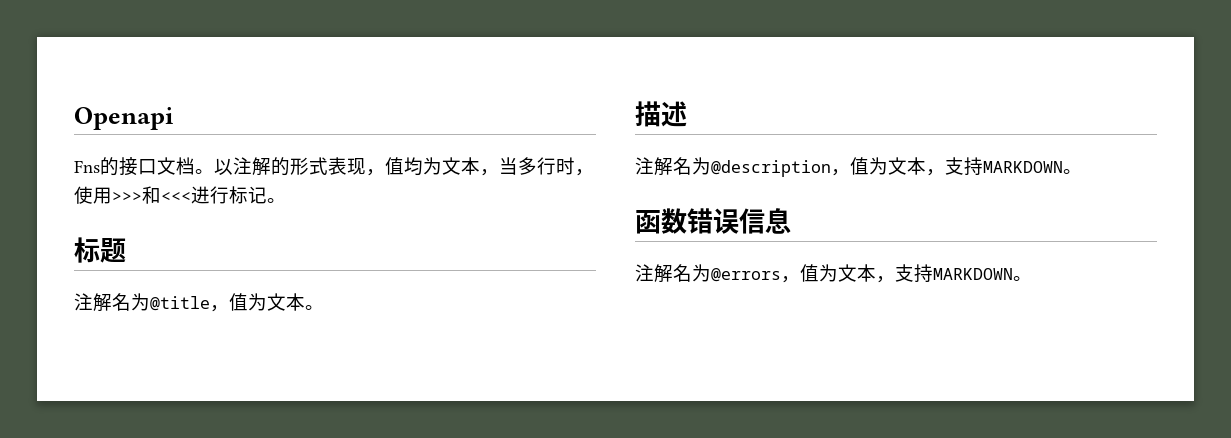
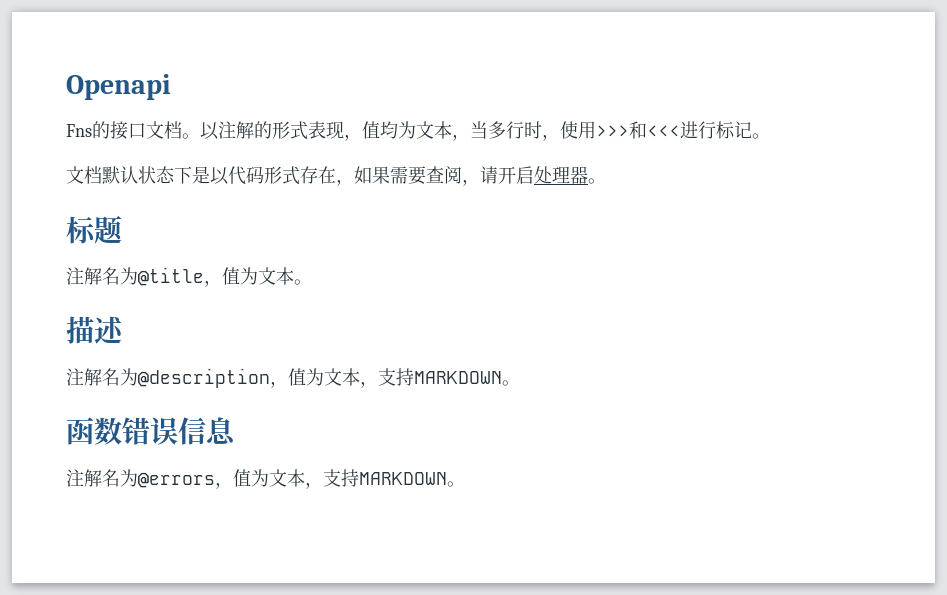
+ 文档默认状态下是以代码形式存在，如果需要查阅，请开启处理器。

